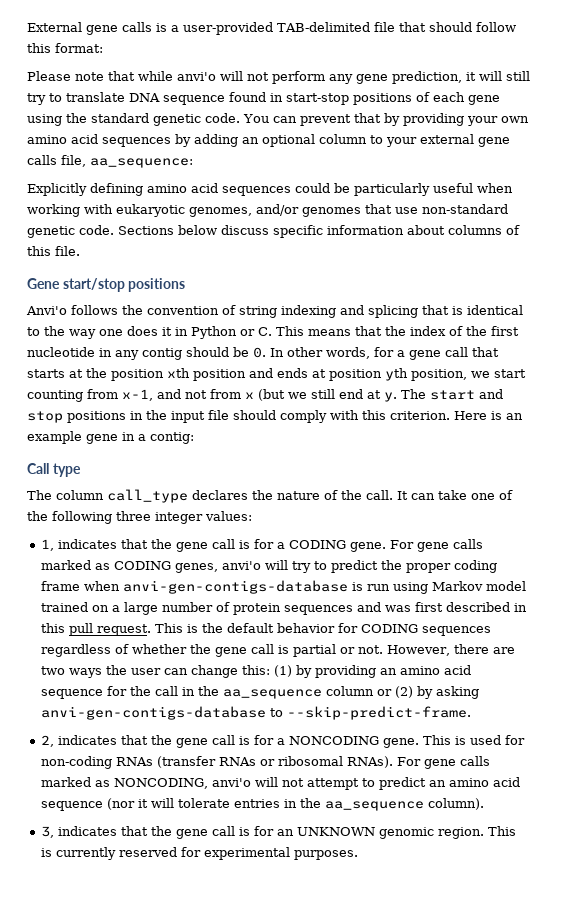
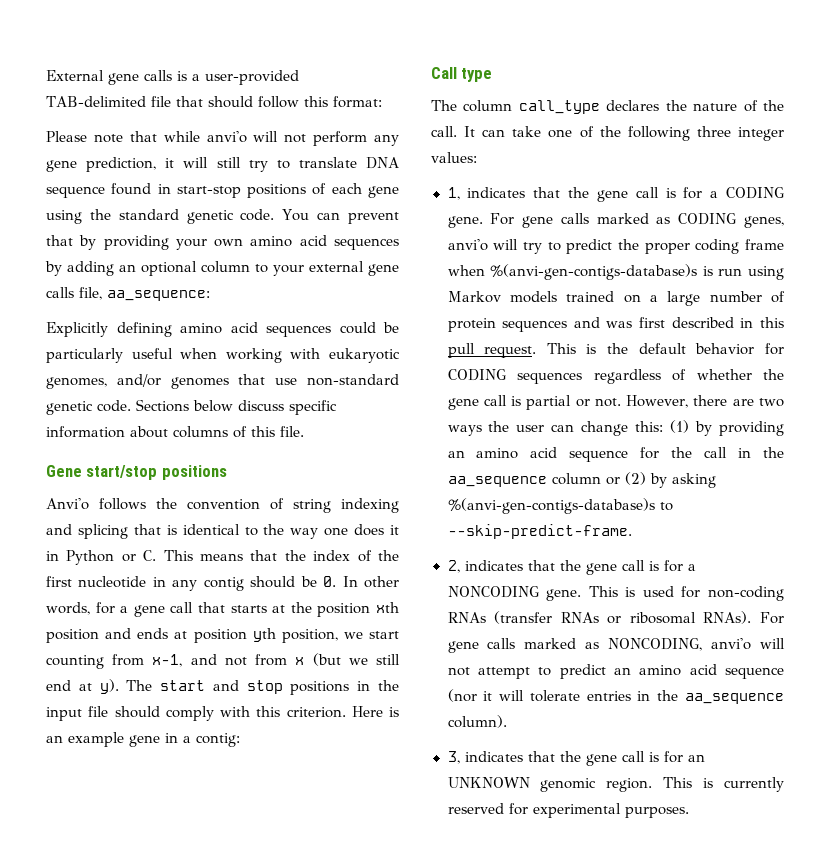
- Anvi'o follows the convention of string indexing and splicing that is identical to the way one does it in Python or C. This means that the index of the first nucleotide in any contig should be 0. In other words, for a gene call that starts at the position xth position and ends at position yth position, we start counting from x-1, and not from x (but we still end at y.
+ Anvi'o follows the convention of string indexing and splicing that is identical to the way one does it in Python or C. This means that the index of the first nucleotide in any contig should be 0. In other words, for a gene call that starts at the position xth position and ends at position yth position, we start counting from x-1, and not from x (but we still end at y).
- For gene calls marked as CODING genes, anvi'o will try to predict the proper coding frame when anvi-gen-contigs-database is run using Markov model trained on a large number of protein sequences and was first described in this pull request.
+ For gene calls marked as CODING genes, anvi'o will try to predict the proper coding frame when %(anvi-gen-contigs-database)s is run using Markov models trained on a large number of protein sequences and was first described in this pull request.
- However, there are two ways the user can change this: (1) by providing an amino acid sequence for the call in the aa_sequence column or (2) by asking anvi-gen-contigs-database to --skip-predict-frame.
+ However, there are two ways the user can change this: (1) by providing an amino acid sequence for the call in the aa_sequence column or (2) by asking %(anvi-gen-contigs-database)s to --skip-predict-frame.

